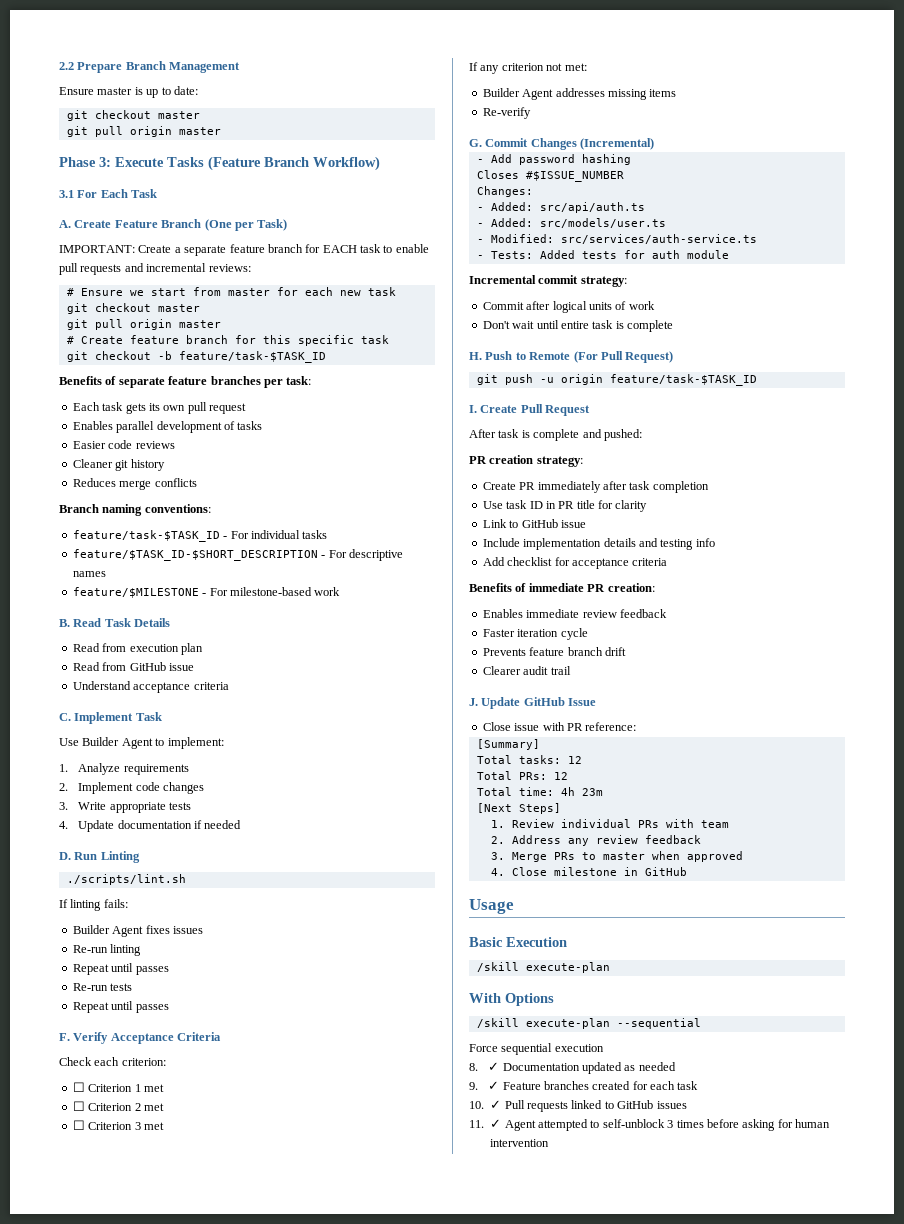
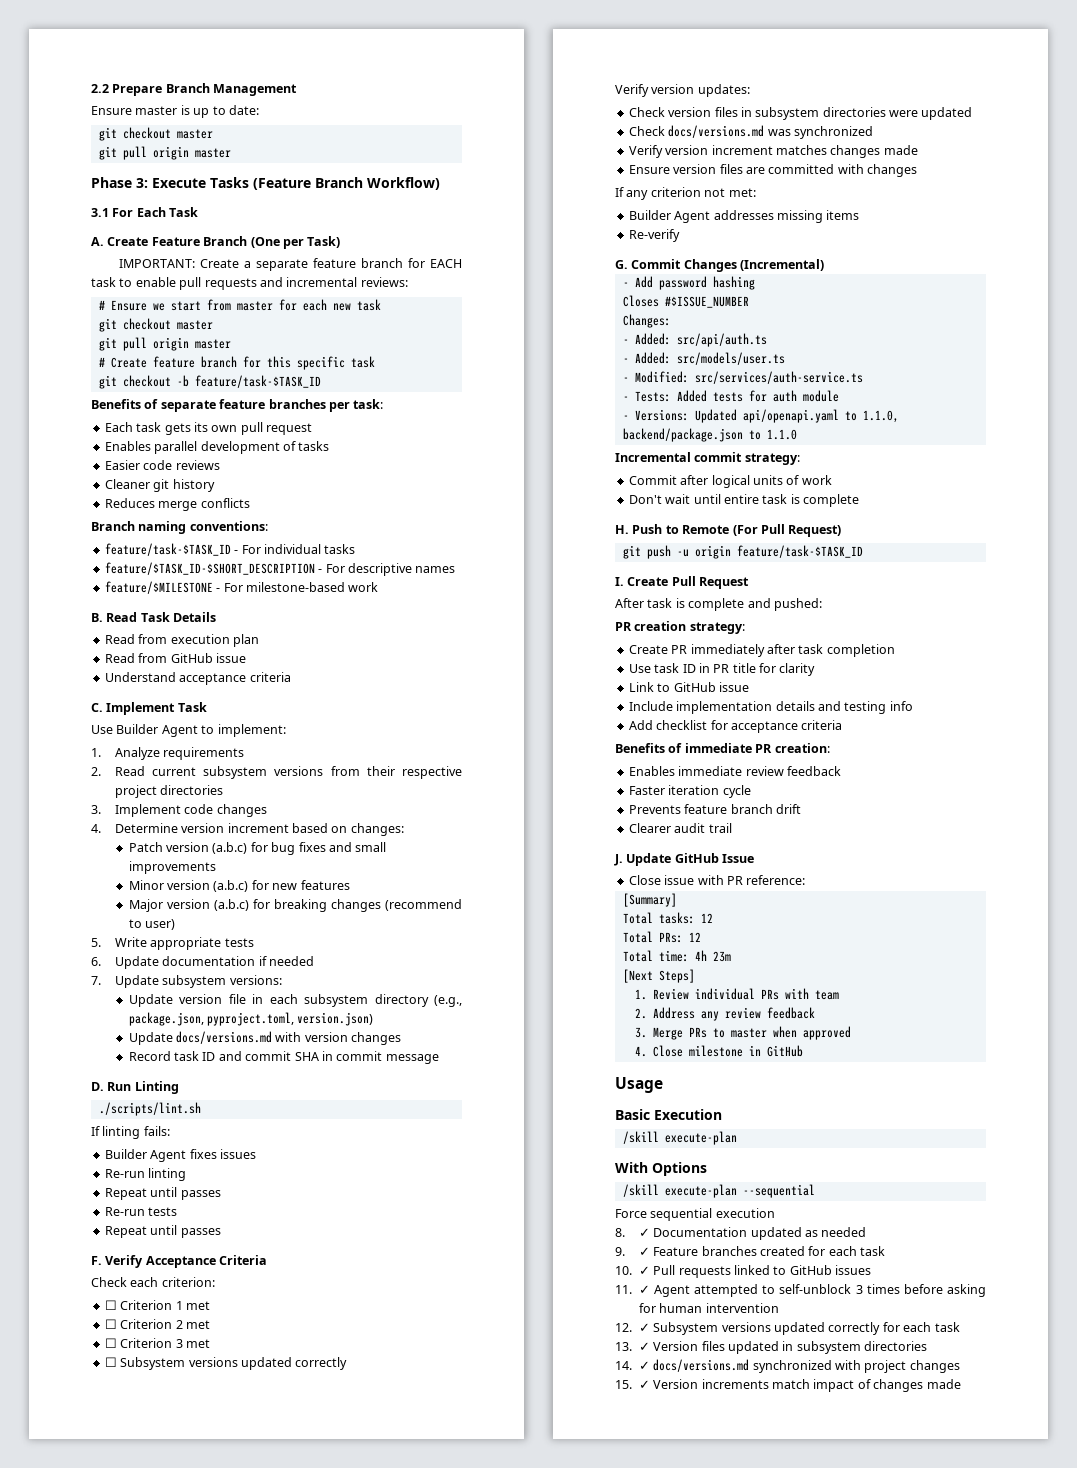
- 2. Implement code changes
- 3. Write appropriate tests
+ 2. Read current subsystem versions from their respective project directories
+ 3. Implement code changes
+ 4. Determine version increment based on changes:
+ Patch version (a.b.c) for bug fixes and small improvements
+ Minor version (a.b.c) for new features
+ Major version (a.b.c) for breaking changes (recommend to user)
+ 5. Write appropriate tests
- 4. Update documentation if needed
+ 6. Update documentation if needed
+ 7. Update subsystem versions:
+ Update version file in each subsystem directory (e.g., package.json, pyproject.toml, version.json)
+ Update docs/versions.md with version changes
+ Record task ID and commit SHA in commit message
+ ☐ Subsystem versions updated correctly
+ Verify version updates:
+ Check version files in subsystem directories were updated
+ Check docs/versions.md was synchronized
+ Verify version increment matches changes made
+ Ensure version files are committed with changes
+ - Versions: Updated api/openapi.yaml to 1.1.0, backend/package.json to 1.1.0
+ 12. ✓ Subsystem versions updated correctly for each task
+ 13. ✓ Version files updated in subsystem directories
+ 14. ✓ docs/versions.md synchronized with project changes
+ 15. ✓ Version increments match impact of changes made

